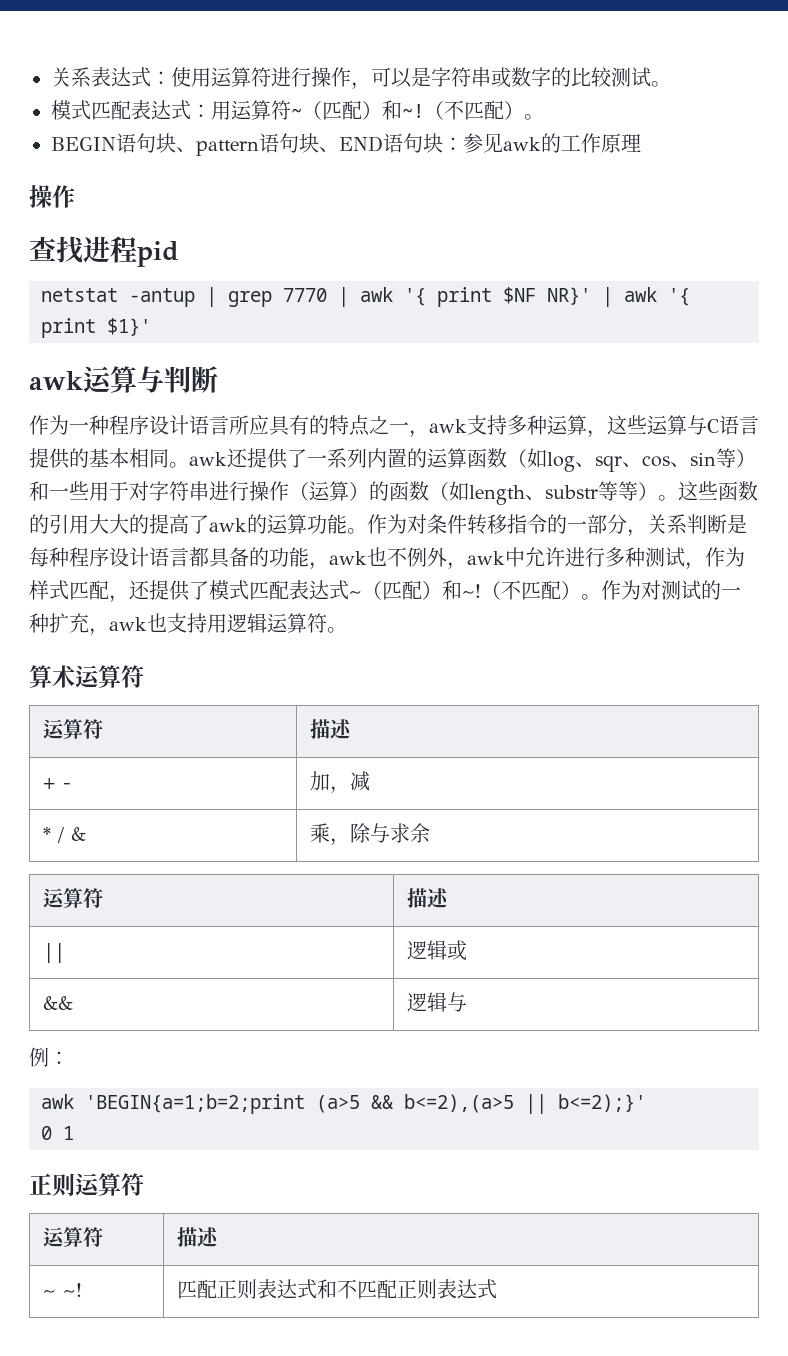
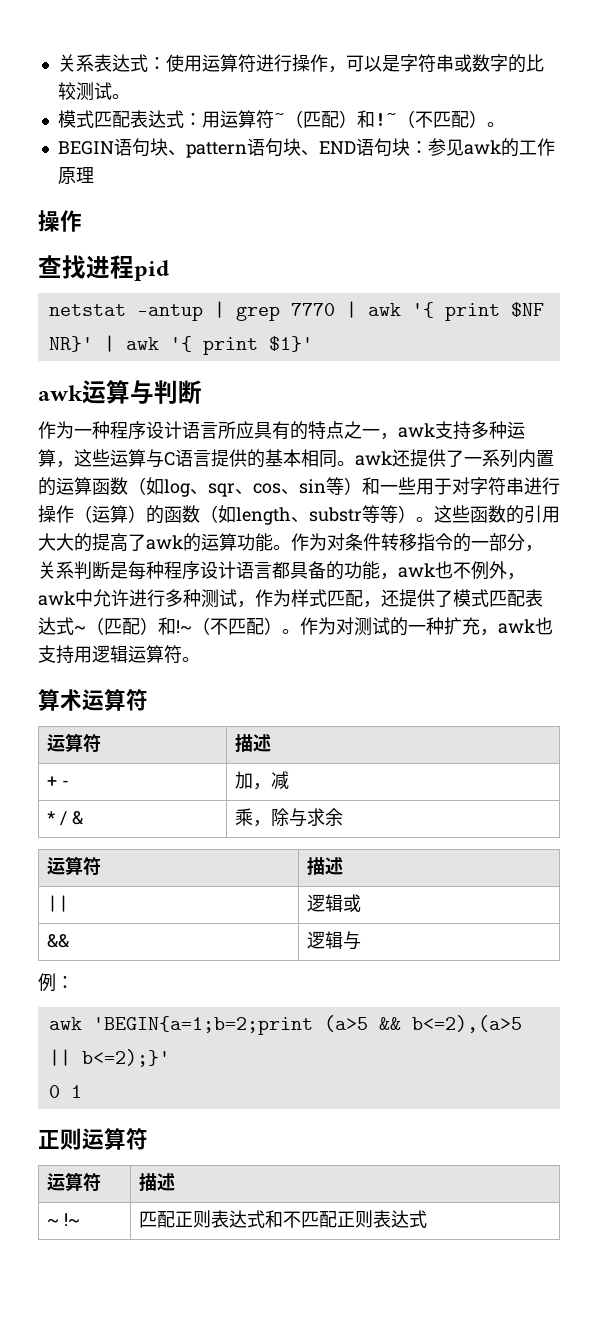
- 模式匹配表达式：用运算符~（匹配）和~!（不匹配）。
+ 模式匹配表达式：用运算符~（匹配）和!~（不匹配）。
- 作为对条件转移指令的一部分，关系判断是每种程序设计语言都具备的功能，awk也不例外，awk中允许进行多种测试，作为样式匹配，还提供了模式匹配表达式~（匹配）和~!（不匹配）。
+ 作为对条件转移指令的一部分，关系判断是每种程序设计语言都具备的功能，awk也不例外，awk中允许进行多种测试，作为样式匹配，还提供了模式匹配表达式~（匹配）和!~（不匹配）。
- ~ ~! | 匹配正则表达式和不匹配正则表达式
+ ~ !~ | 匹配正则表达式和不匹配正则表达式

